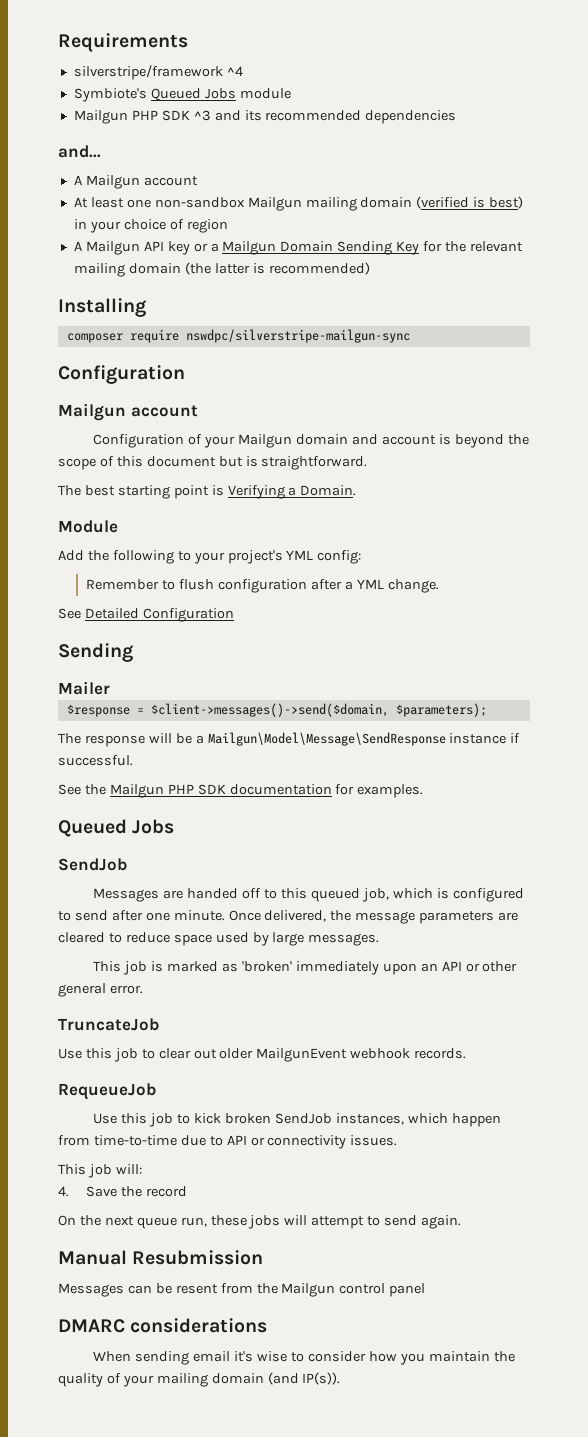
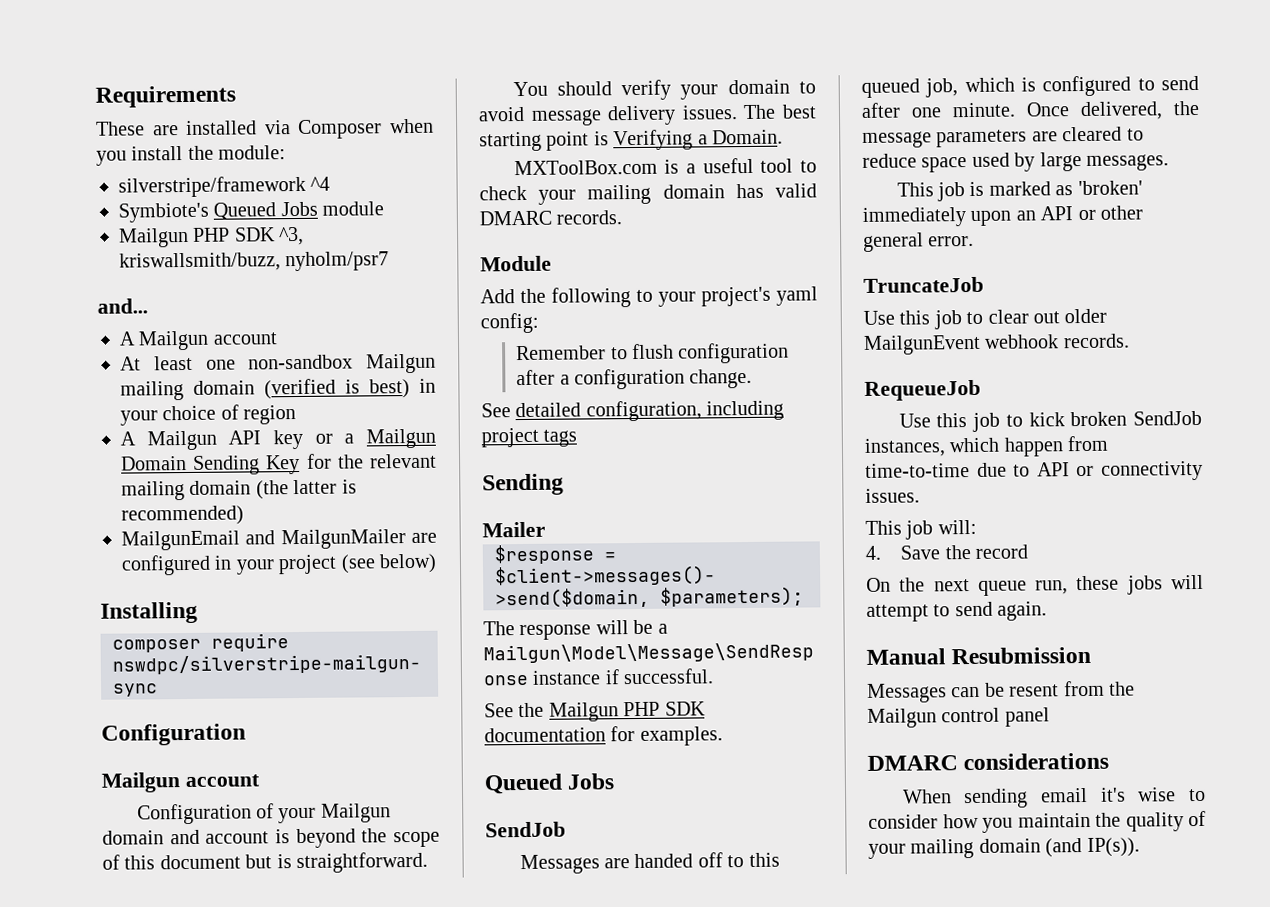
+ These are installed via Composer when you install the module:
- Mailgun PHP SDK ^3 and its recommended dependencies
+ Mailgun PHP SDK ^3, kriswallsmith/buzz, nyholm/psr7
+ MailgunEmail and MailgunMailer are configured in your project (see below)
+ You should verify your domain to avoid message delivery issues.
+ MXToolBox.com is a useful tool to check your mailing domain has valid DMARC records.
- Add the following to your project's YML config:
+ Add the following to your project's yaml config:
- Remember to flush configuration after a YML change.
+ Remember to flush configuration after a configuration change.
- See Detailed Configuration
+ See detailed configuration, including project tags

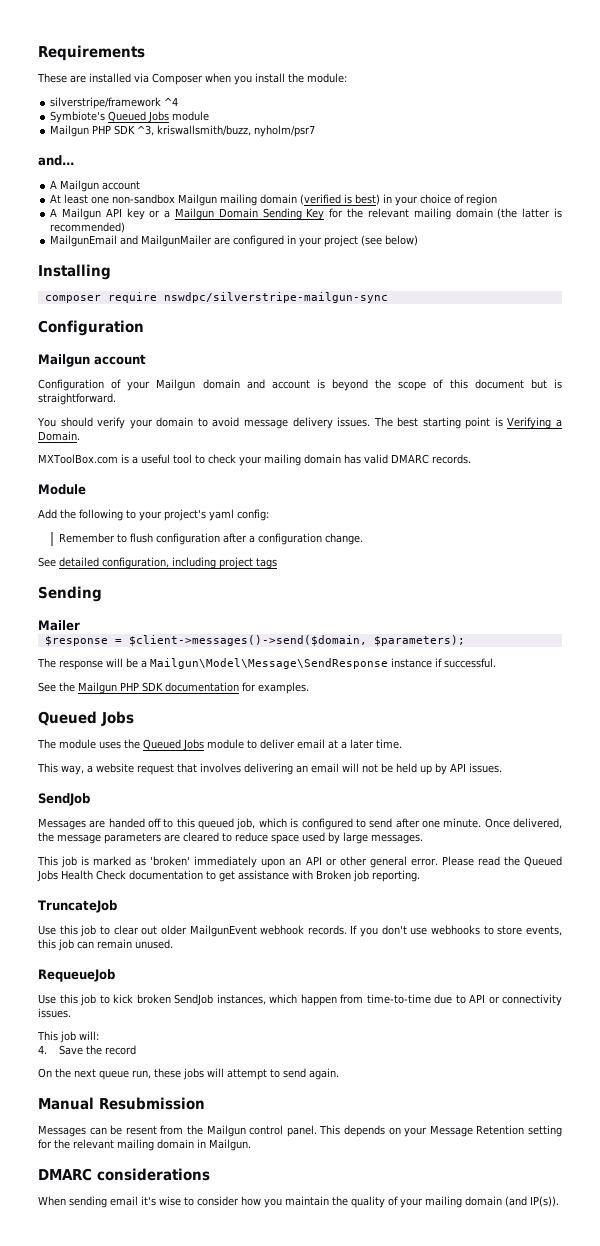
+ The module uses the Queued Jobs module to deliver email at a later time.
+ This way, a website request that involves delivering an email will not be held up by API issues.
+ Please read the Queued Jobs Health Check documentation to get assistance with Broken job reporting.
+ If you don't use webhooks to store events, this job can remain unused.
- Messages can be resent from the Mailgun control panel
+ Messages can be resent from the Mailgun control panel. This depends on your Message Retention setting for the relevant mailing domain in Mailgun.

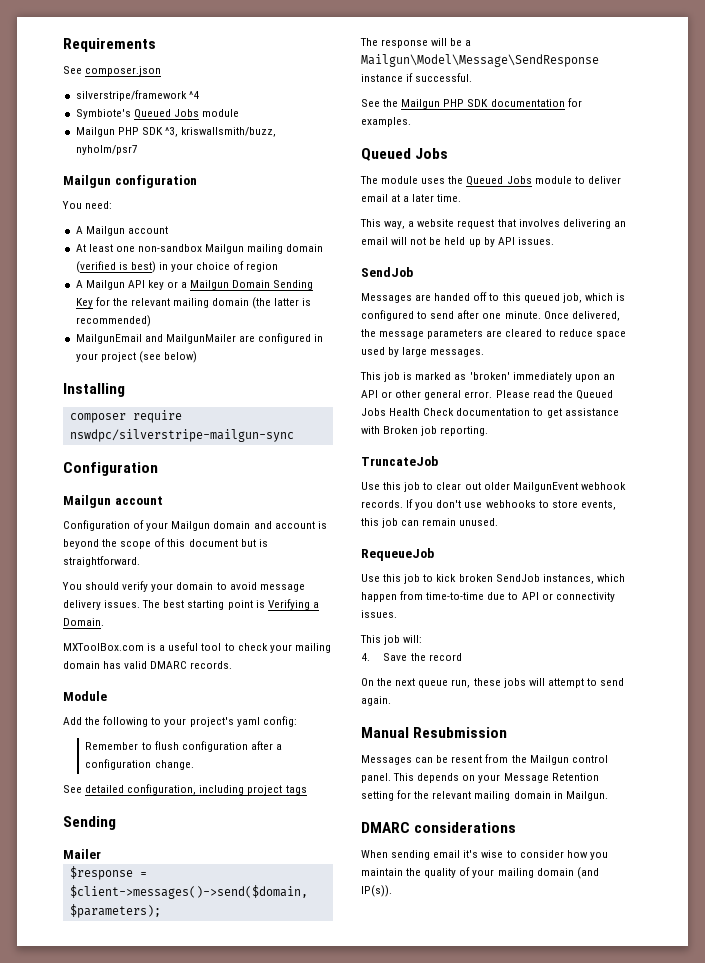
- These are installed via Composer when you install the module:
+ See composer.json
- and...
+ Mailgun configuration
+ You need:

